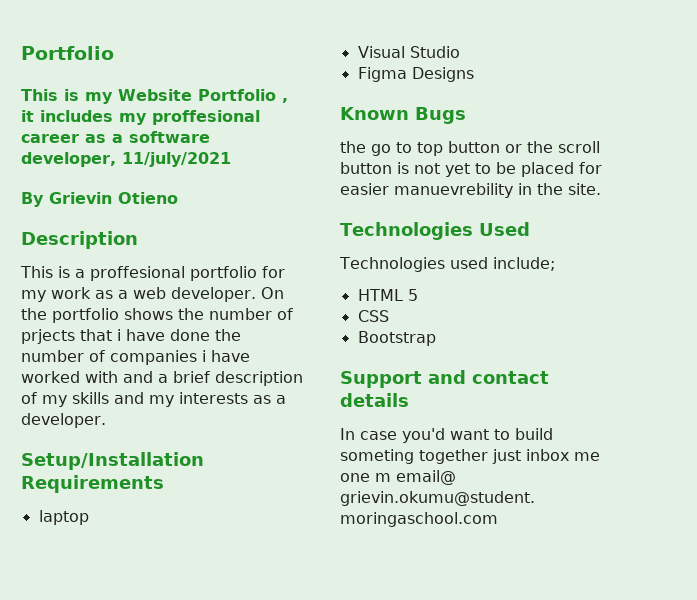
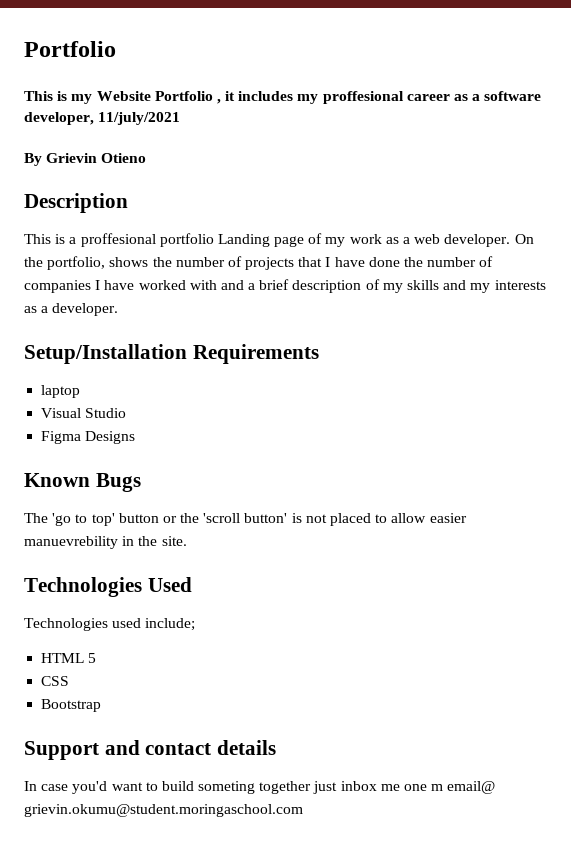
- This is a proffesional portfolio for my work as a web developer.
+ This is a proffesional portfolio Landing page of my work as a web developer.
- On the portfolio shows the number of prjects that i have done the number of companies i have worked with and a brief description of my skills and my interests as a developer.
+ On the portfolio, shows the number of projects that I have done the number of companies I have worked with and a brief description of my skills and my interests as a developer.
- the go to top button or the scroll button is not yet to be placed for easier manuevrebility in the site.
+ The 'go to top' button or the 'scroll button' is not placed to allow easier manuevrebility in the site.

